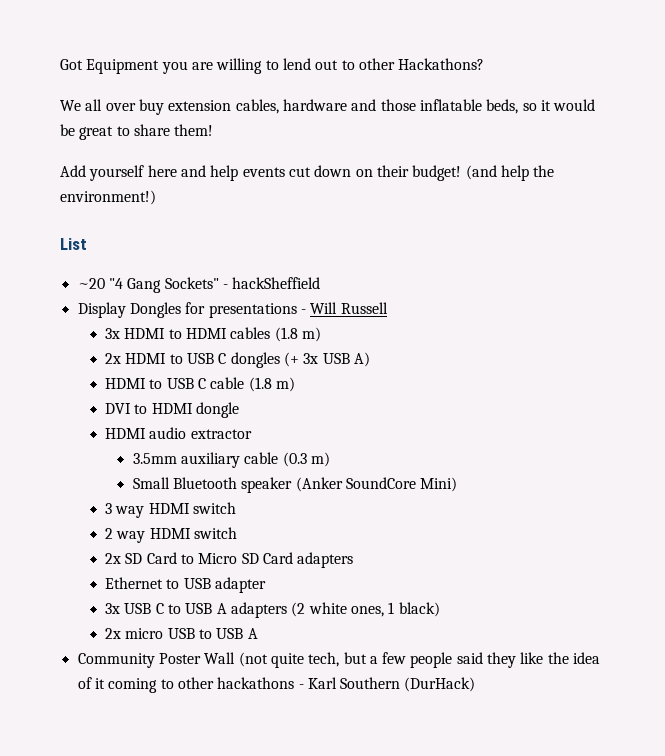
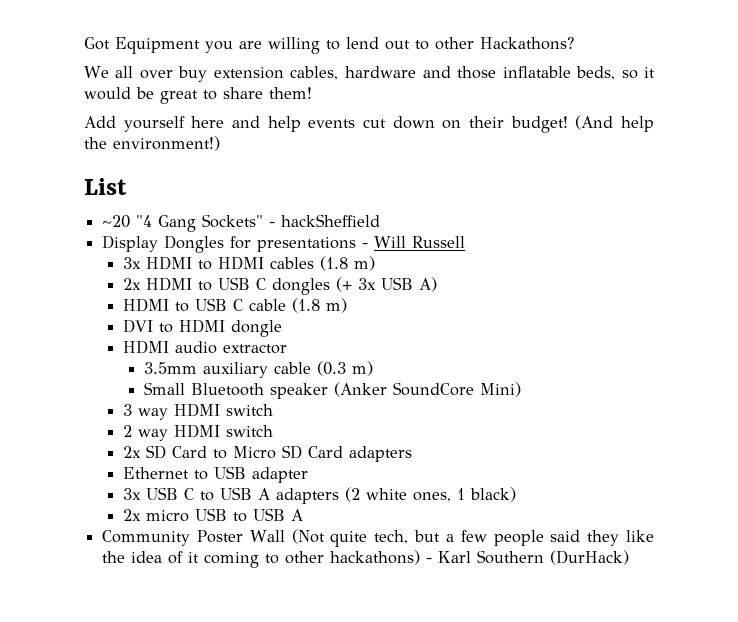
- (and help the environment!)
+ (And help the environment!)
- Community Poster Wall (not quite tech, but a few people said they like the idea of it coming to other hackathons - Karl Southern (DurHack)
+ Community Poster Wall (Not quite tech, but a few people said they like the idea of it coming to other hackathons) - Karl Southern (DurHack)

